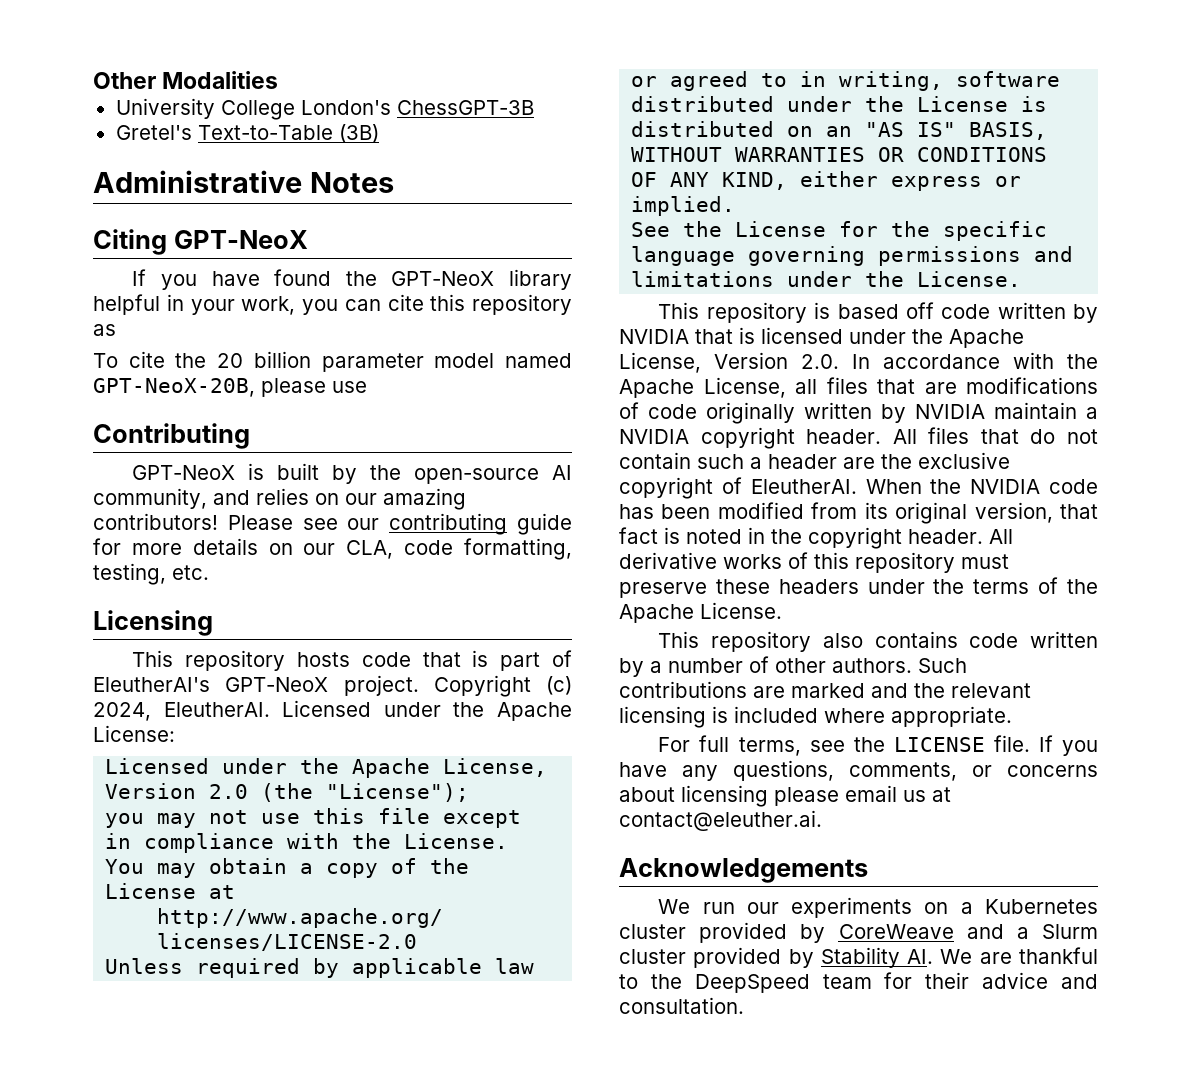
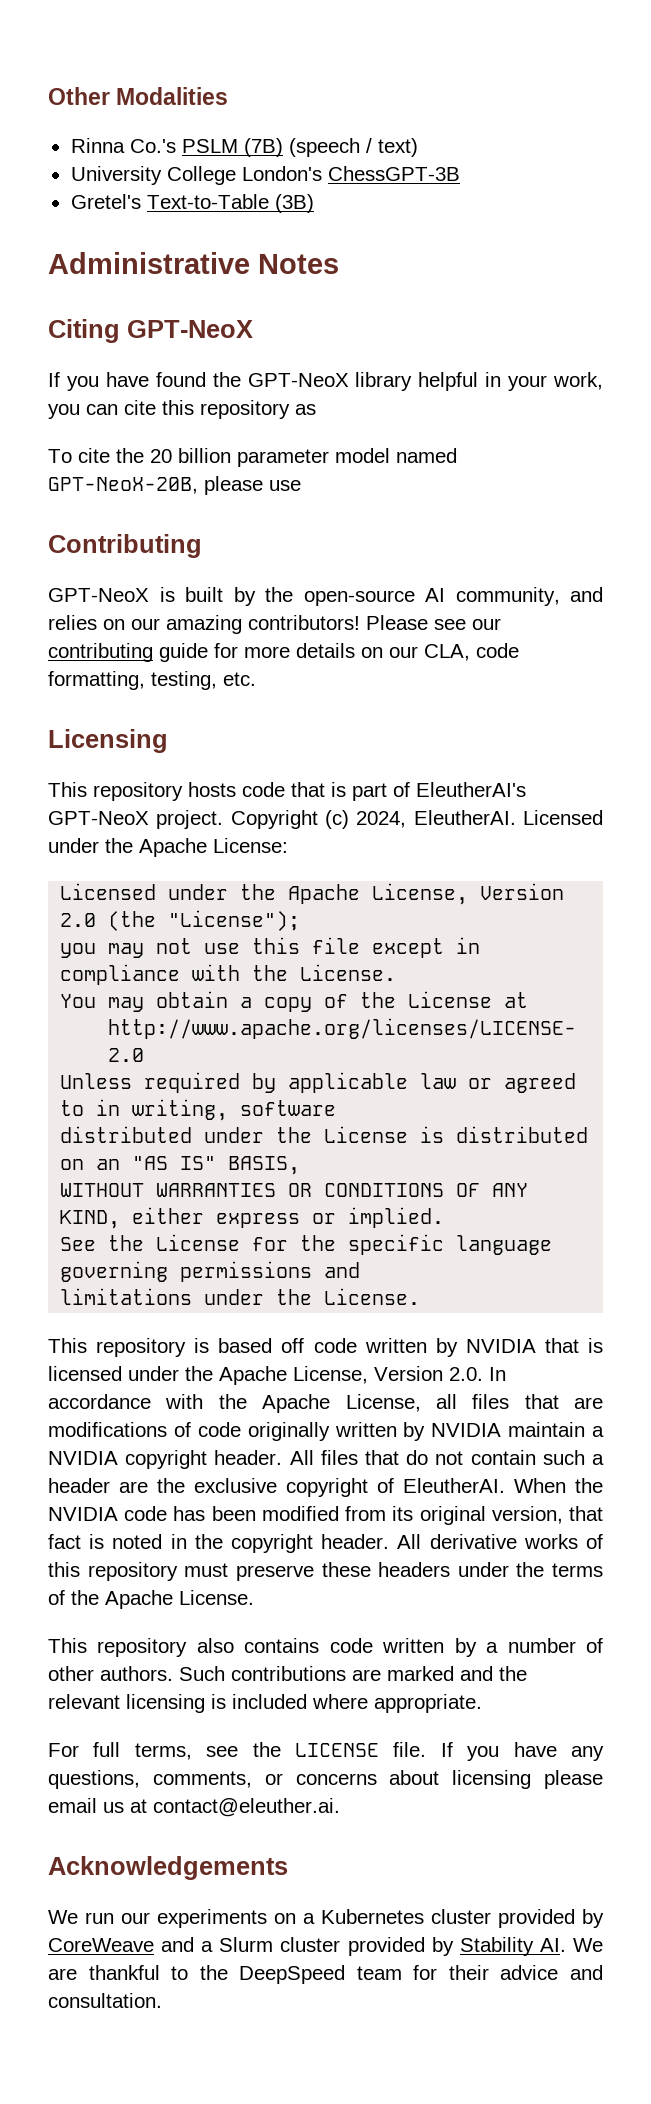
+ Rinna Co.'s PSLM (7B) (speech / text)

